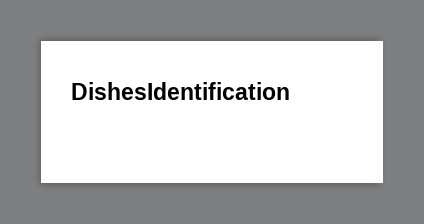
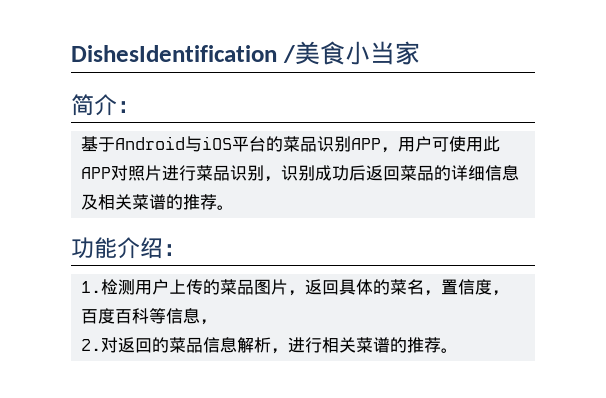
- DishesIdentification
+ DishesIdentification /美食小当家
+ 简介：
+ 基于Android与iOS平台的菜品识别APP，用户可使用此APP对照片进行菜品识别，识别成功后返回菜品的详细信息及相关菜谱的推荐。
+ 功能介绍：
+ 1.检测用户上传的菜品图片，返回具体的菜名，置信度，百度百科等信息，
+ 2.对返回的菜品信息解析，进行相关菜谱的推荐。

